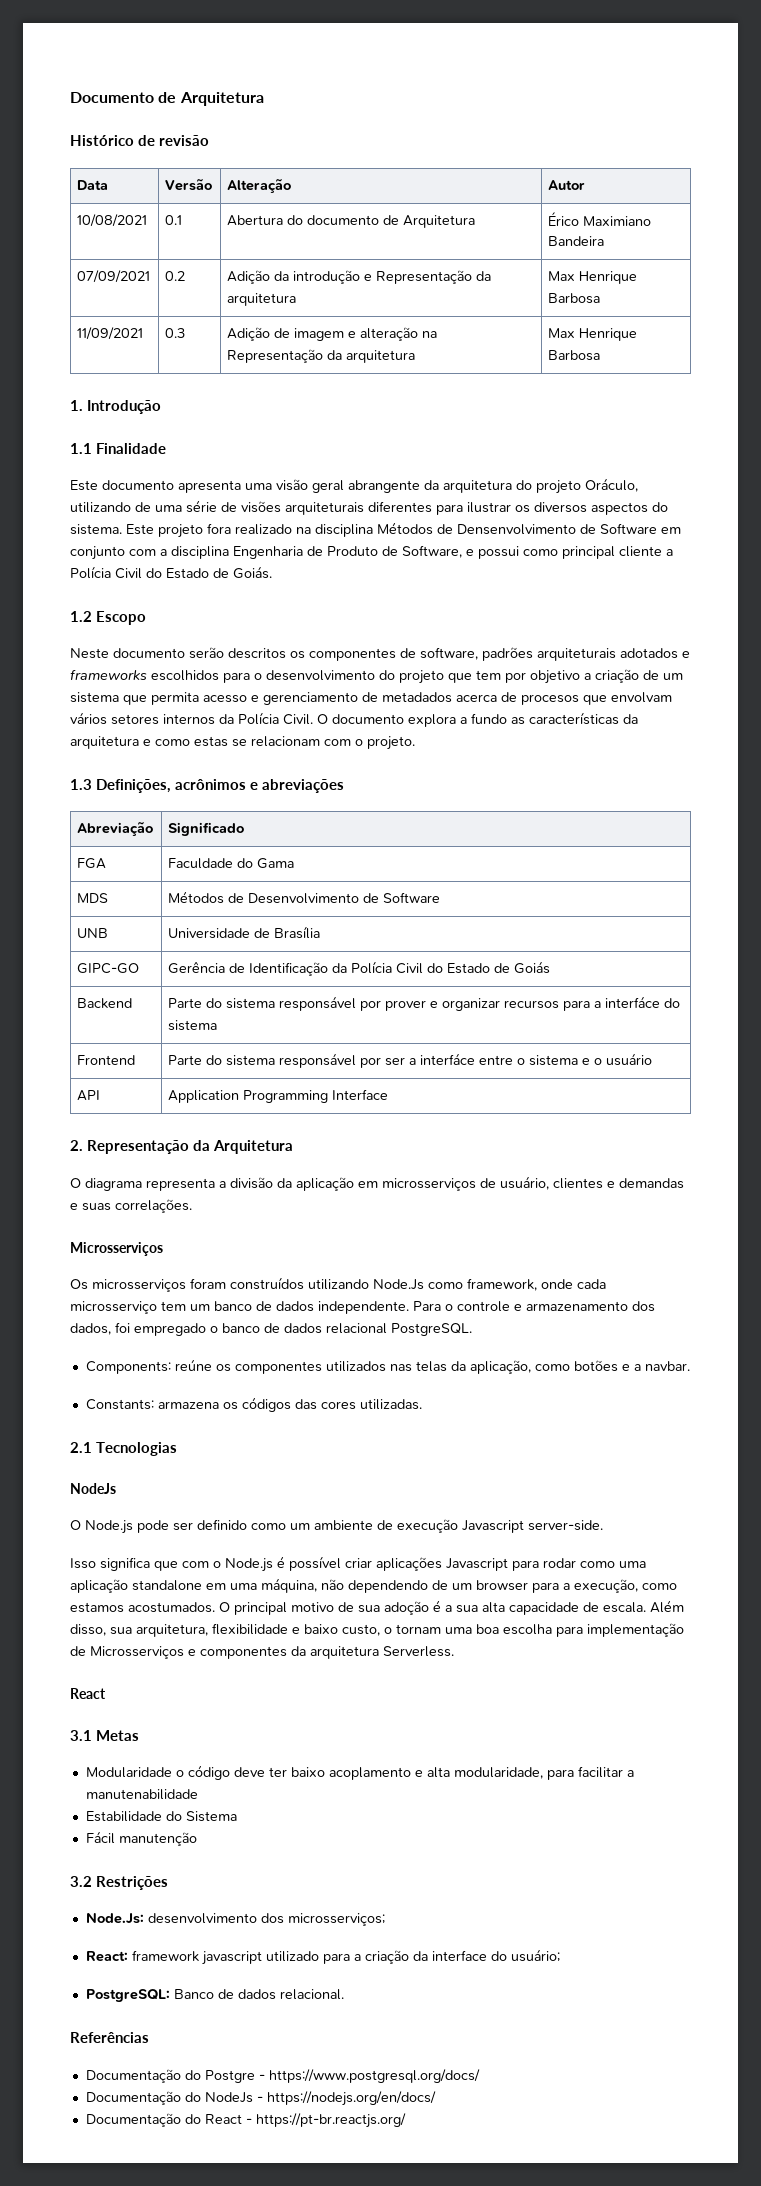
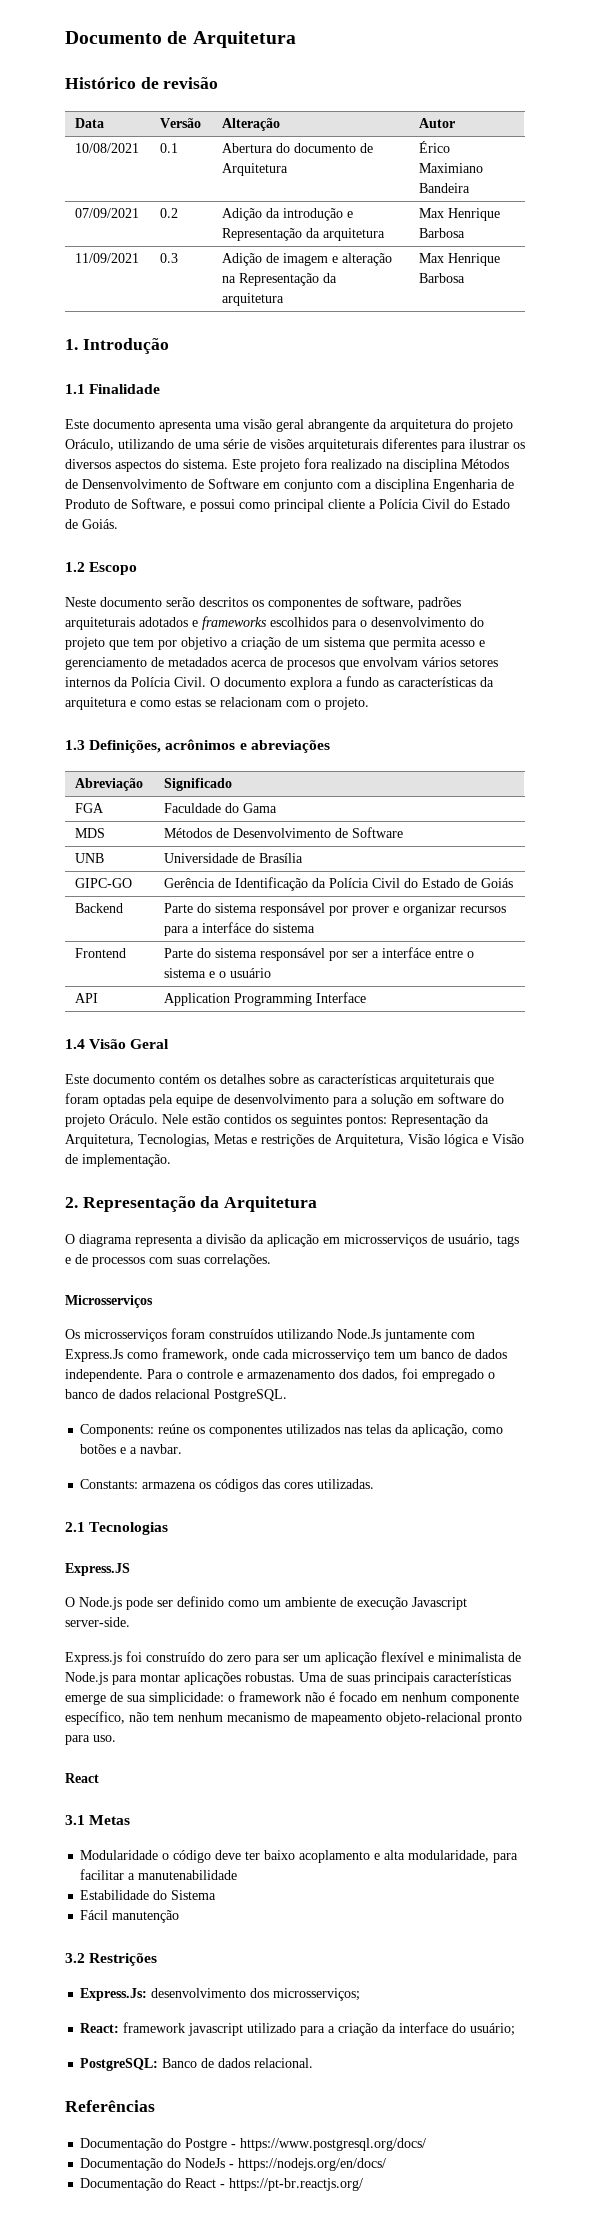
+ 1.4 Visão Geral
+ Este documento contém os detalhes sobre as características arquiteturais que foram optadas pela equipe de desenvolvimento para a solução em software do projeto Oráculo. Nele estão contidos os seguintes pontos: Representação da Arquitetura, Tecnologias, Metas e restrições de Arquitetura, Visão lógica e Visão de implementação.
- O diagrama representa a divisão da aplicação em microsserviços de usuário, clientes e demandas e suas correlações.
+ O diagrama representa a divisão da aplicação em microsserviços de usuário, tags e de processos com suas correlações.
- Os microsserviços foram construídos utilizando Node.Js como framework, onde cada microsserviço tem um banco de dados independente.
+ Os microsserviços foram construídos utilizando Node.Js juntamente com Express.Js como framework, onde cada microsserviço tem um banco de dados independente.
  2.1 Tecnologias
- NodeJs
+ Express.JS
- Isso significa que com o Node.js é possível criar aplicações Javascript para rodar como uma aplicação standalone em uma máquina, não dependendo de um browser para a execução, como estamos acostumados. O principal motivo de sua adoção é a sua alta capacidade de escala. Além disso, sua arquitetura, flexibilidade e baixo custo, o tornam uma boa escolha para implementação de Microsserviços e componentes da arquitetura Serverless.
+ Express.js foi construído do zero para ser um aplicação flexível e minimalista de Node.js para montar aplicações robustas. Uma de suas principais características emerge de sua simplicidade: o framework não é focado em nenhum componente específico, não tem nenhum mecanismo de mapeamento objeto-relacional pronto para uso.
- Node.Js: desenvolvimento dos microsserviços;
+ Express.Js: desenvolvimento dos microsserviços;

